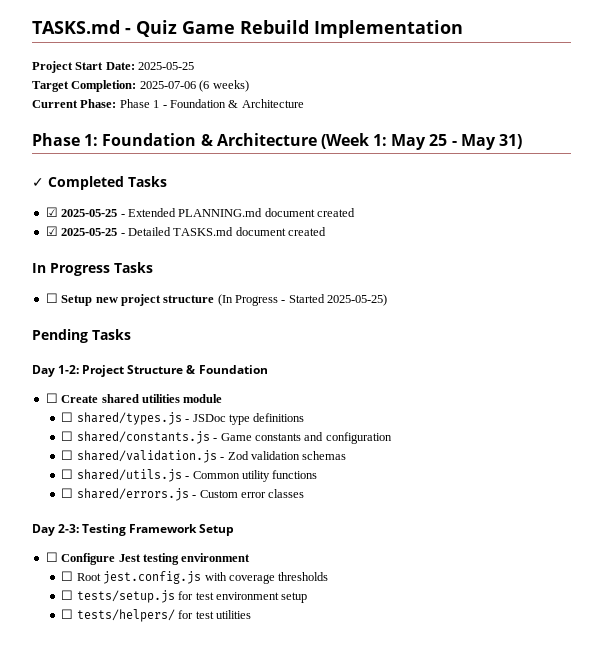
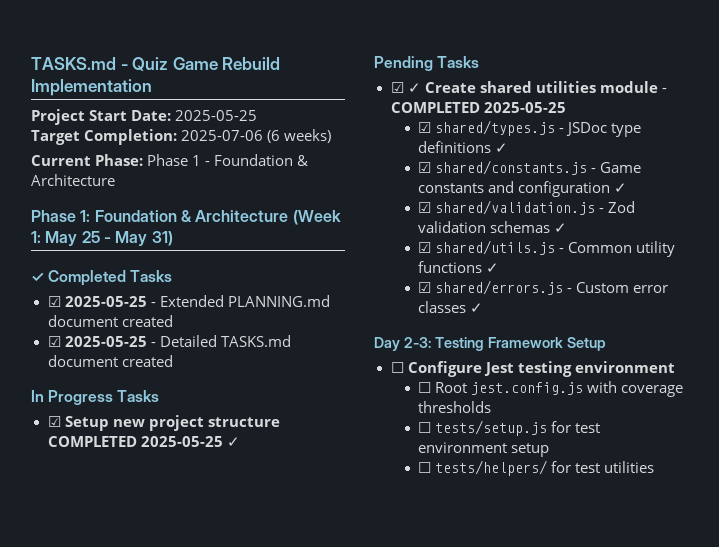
- ☐ Setup new project structure (In Progress - Started 2025-05-25)
+ ☑ Setup new project structure COMPLETED 2025-05-25 ✓
  Pending Tasks
- Day 1-2: Project Structure & Foundation
- ☐ Create shared utilities module
- ☐ shared/types.js - JSDoc type definitions
- ☐ shared/constants.js - Game constants and configuration
- ☐ shared/validation.js - Zod validation schemas
- ☐ shared/utils.js - Common utility functions
- ☐ shared/errors.js - Custom error classes
+ ☑ ✓ Create shared utilities module - COMPLETED 2025-05-25
+ ☑ shared/types.js - JSDoc type definitions ✓
+ ☑ shared/constants.js - Game constants and configuration ✓
+ ☑ shared/validation.js - Zod validation schemas ✓
+ ☑ shared/utils.js - Common utility functions ✓
+ ☑ shared/errors.js - Custom error classes ✓

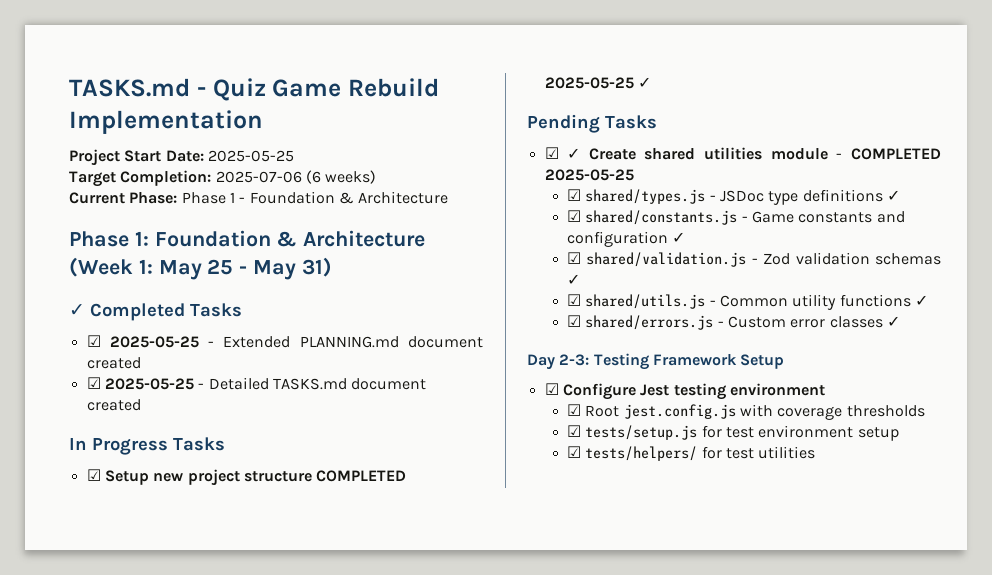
- ☐ Configure Jest testing environment
+ ☑ Configure Jest testing environment
- ☐ Root jest.config.js with coverage thresholds
+ ☑ Root jest.config.js with coverage thresholds
- ☐ tests/setup.js for test environment setup
+ ☑ tests/setup.js for test environment setup
- ☐ tests/helpers/ for test utilities
+ ☑ tests/helpers/ for test utilities

